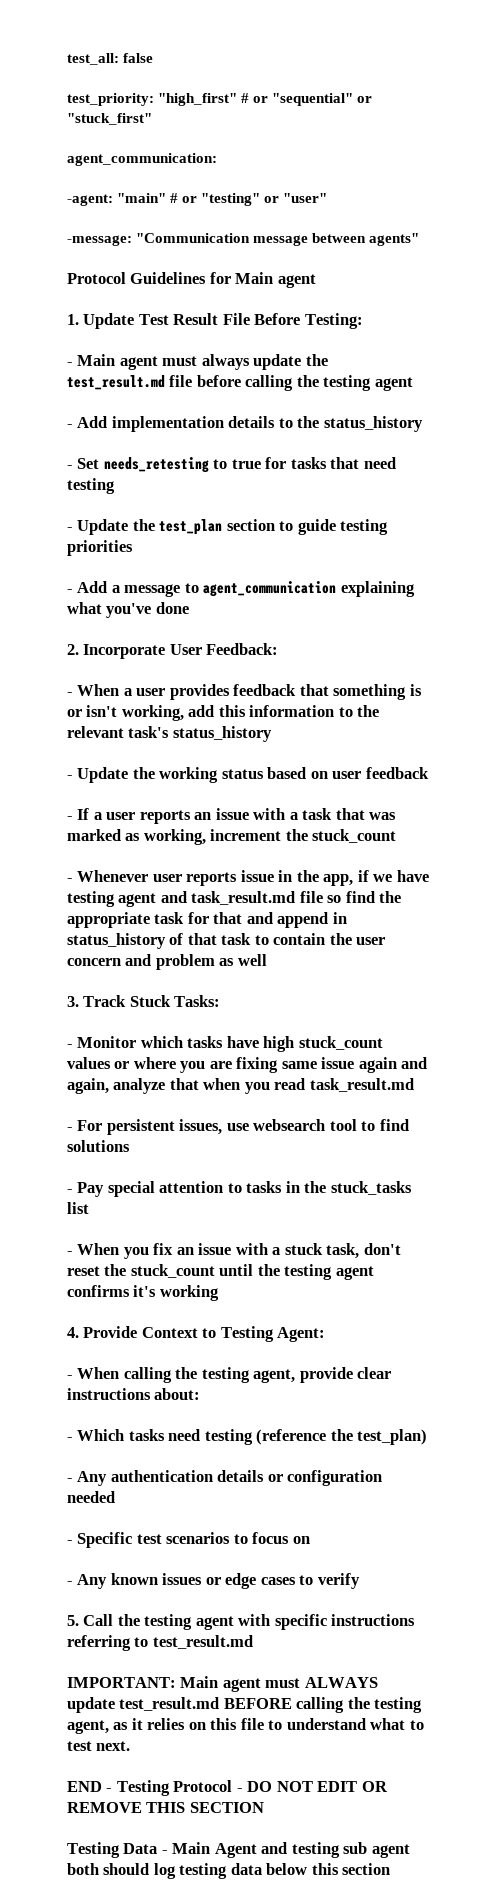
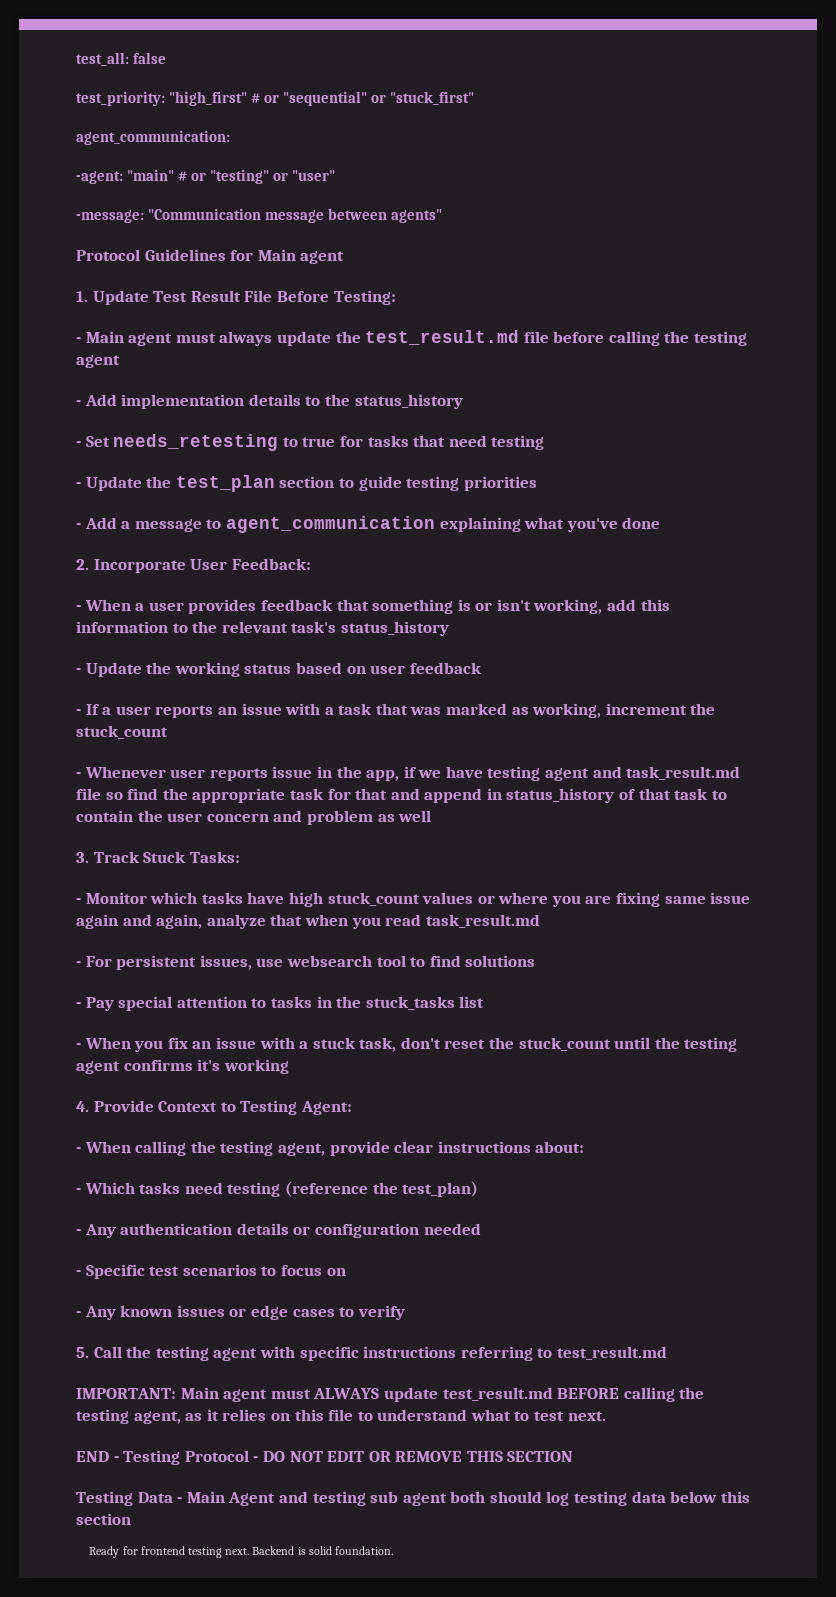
+ Ready for frontend testing next. Backend is solid foundation.

